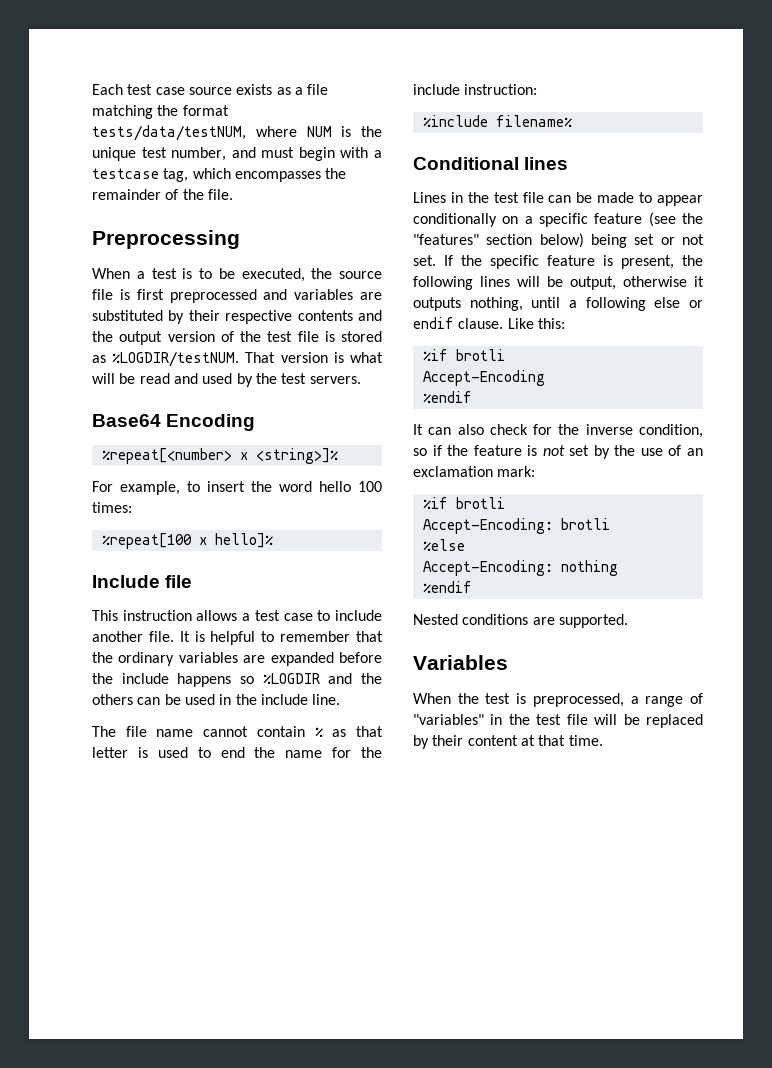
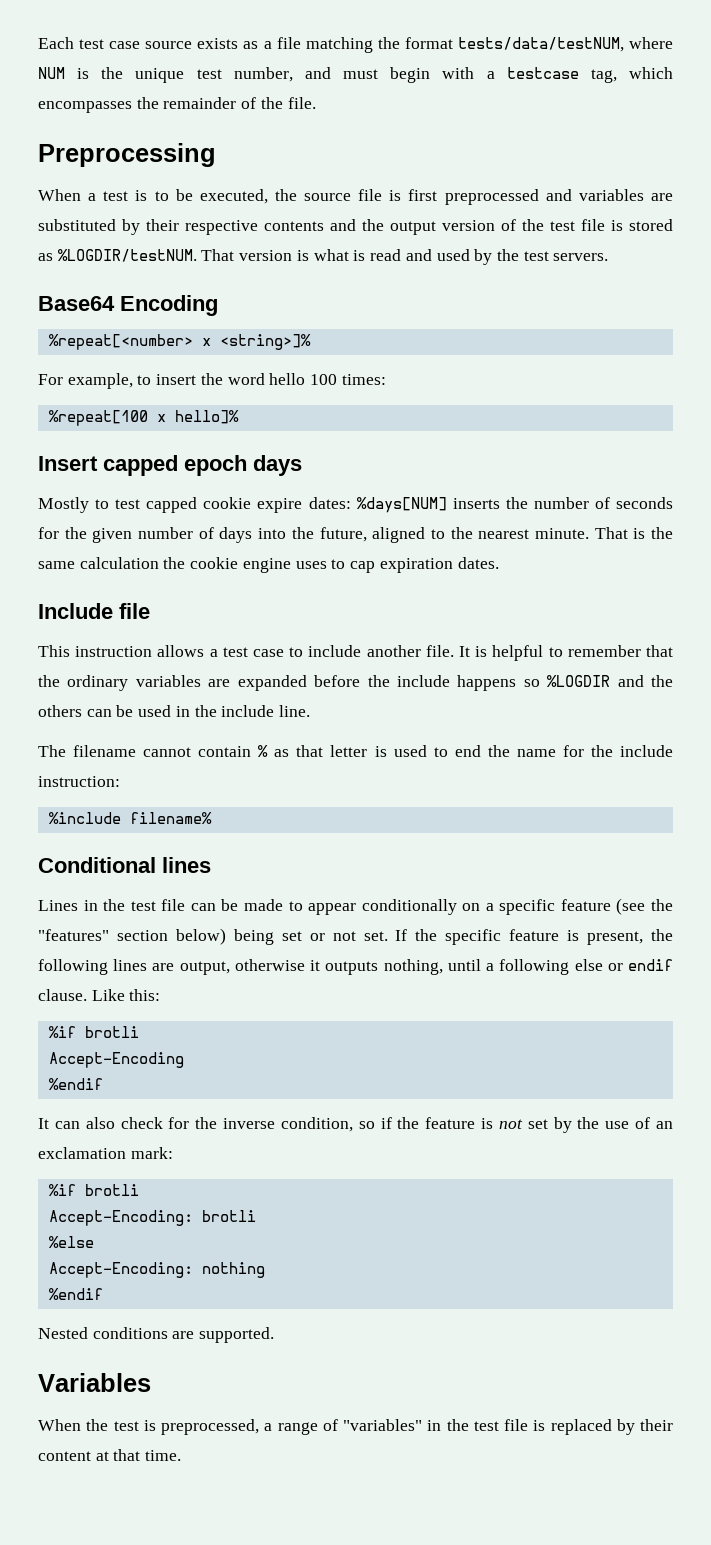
- That version is what will be read and used by the test servers.
+ That version is what is read and used by the test servers.
+ Insert capped epoch days
+ Mostly to test capped cookie expire dates: %days[NUM] inserts the number of seconds for the given number of days into the future, aligned to the nearest minute. That is the same calculation the cookie engine uses to cap expiration dates.
- The file name cannot contain % as that letter is used to end the name for the include instruction:
+ The filename cannot contain % as that letter is used to end the name for the include instruction:
- If the specific feature is present, the following lines will be output, otherwise it outputs nothing, until a following else or endif clause.
+ If the specific feature is present, the following lines are output, otherwise it outputs nothing, until a following else or endif clause.
- When the test is preprocessed, a range of "variables" in the test file will be replaced by their content at that time.
+ When the test is preprocessed, a range of "variables" in the test file is replaced by their content at that time.

